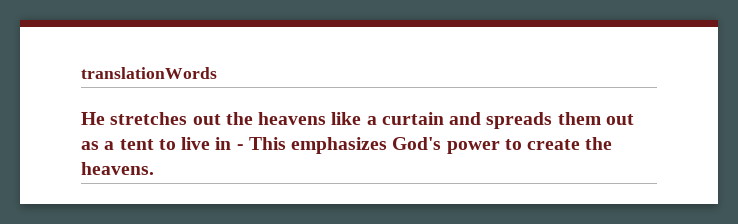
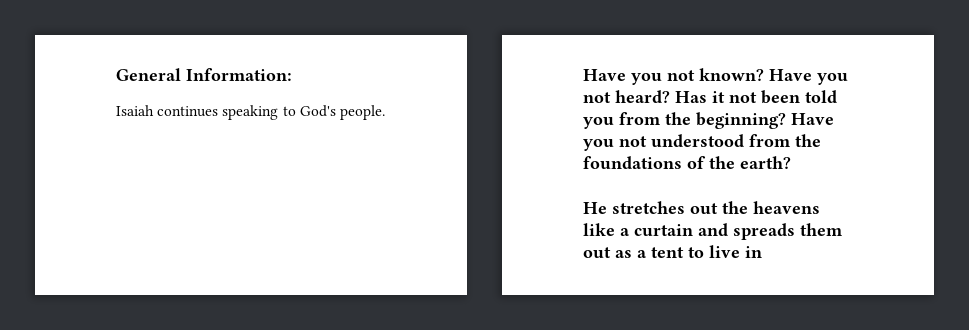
- translationWords
+ General Information:
+ Isaiah continues speaking to God's people.
+ Have you not known? Have you not heard? Has it not been told you from the beginning? Have you not understood from the foundations of the earth?
- He stretches out the heavens like a curtain and spreads them out as a tent to live in - This emphasizes God's power to create the heavens.
+ He stretches out the heavens like a curtain and spreads them out as a tent to live in

